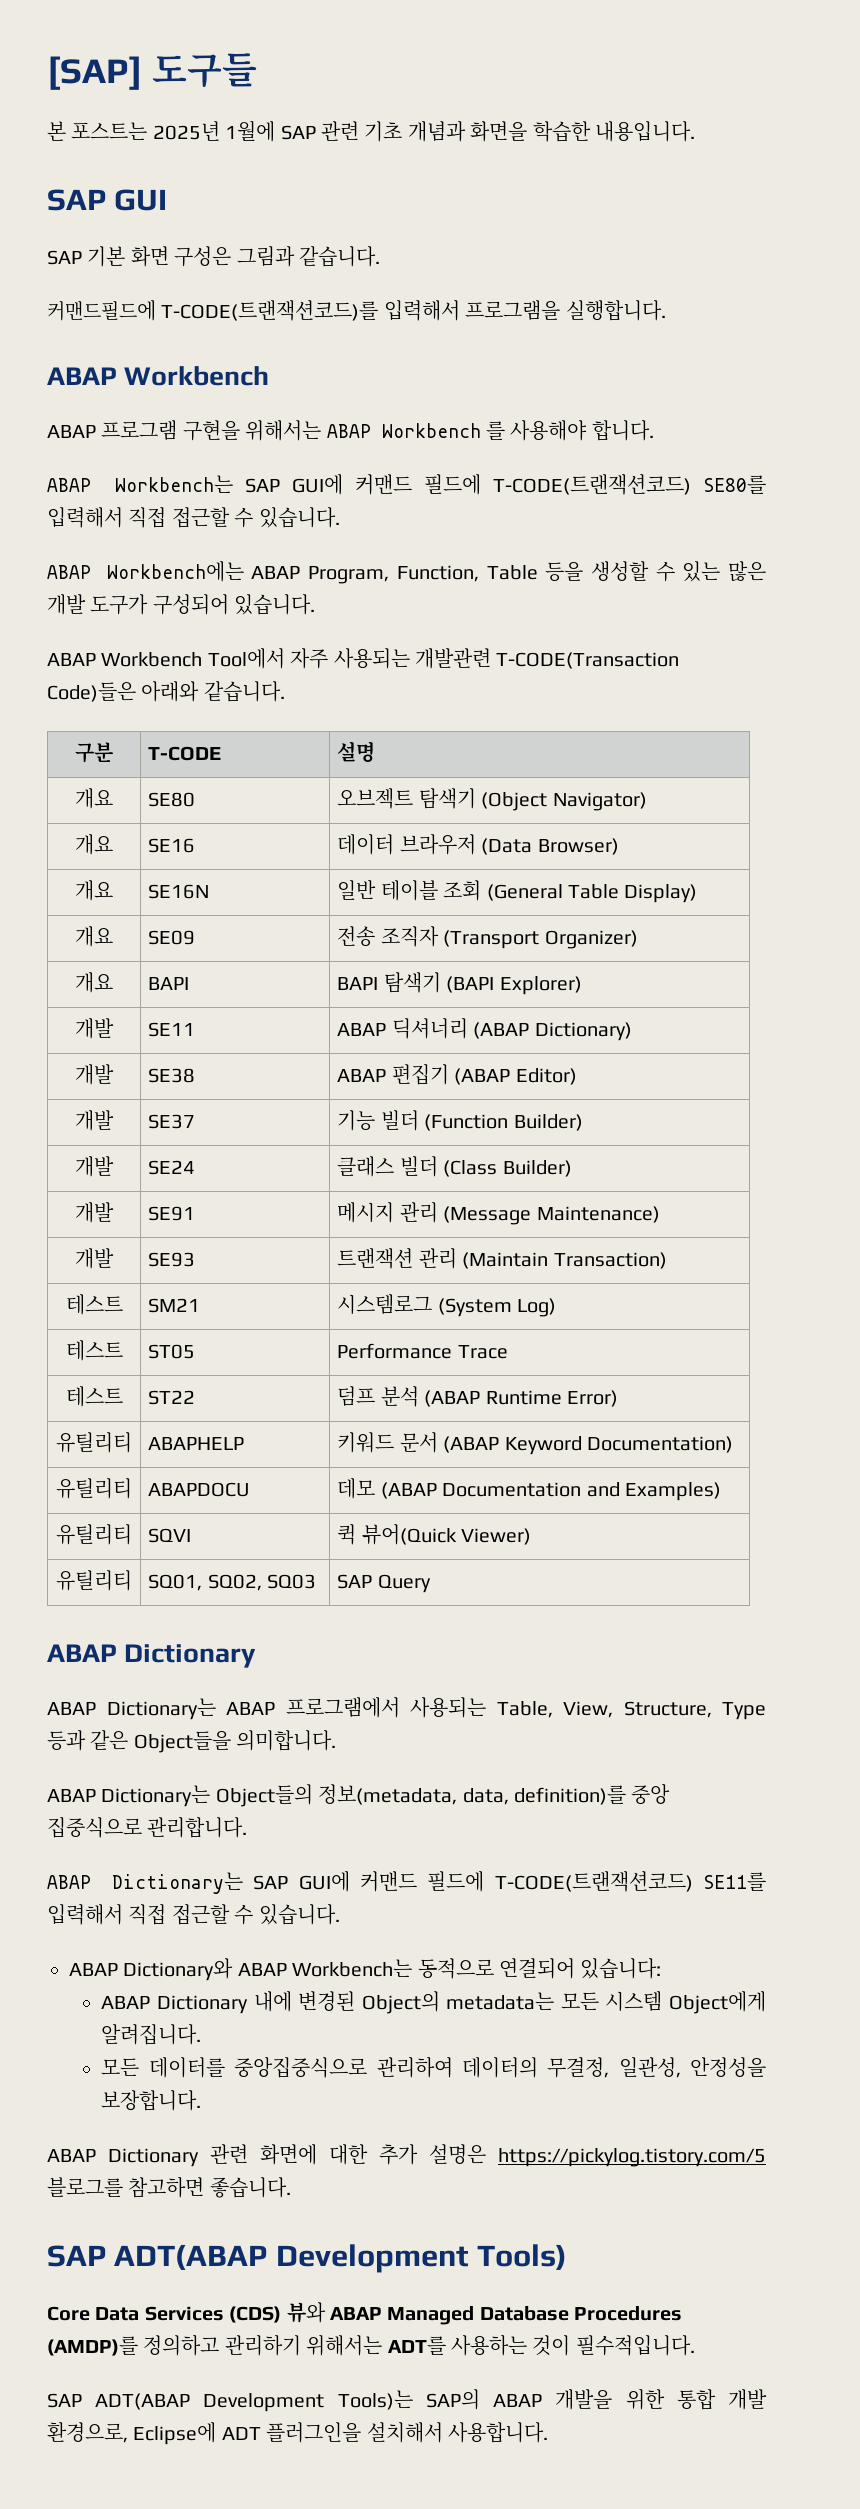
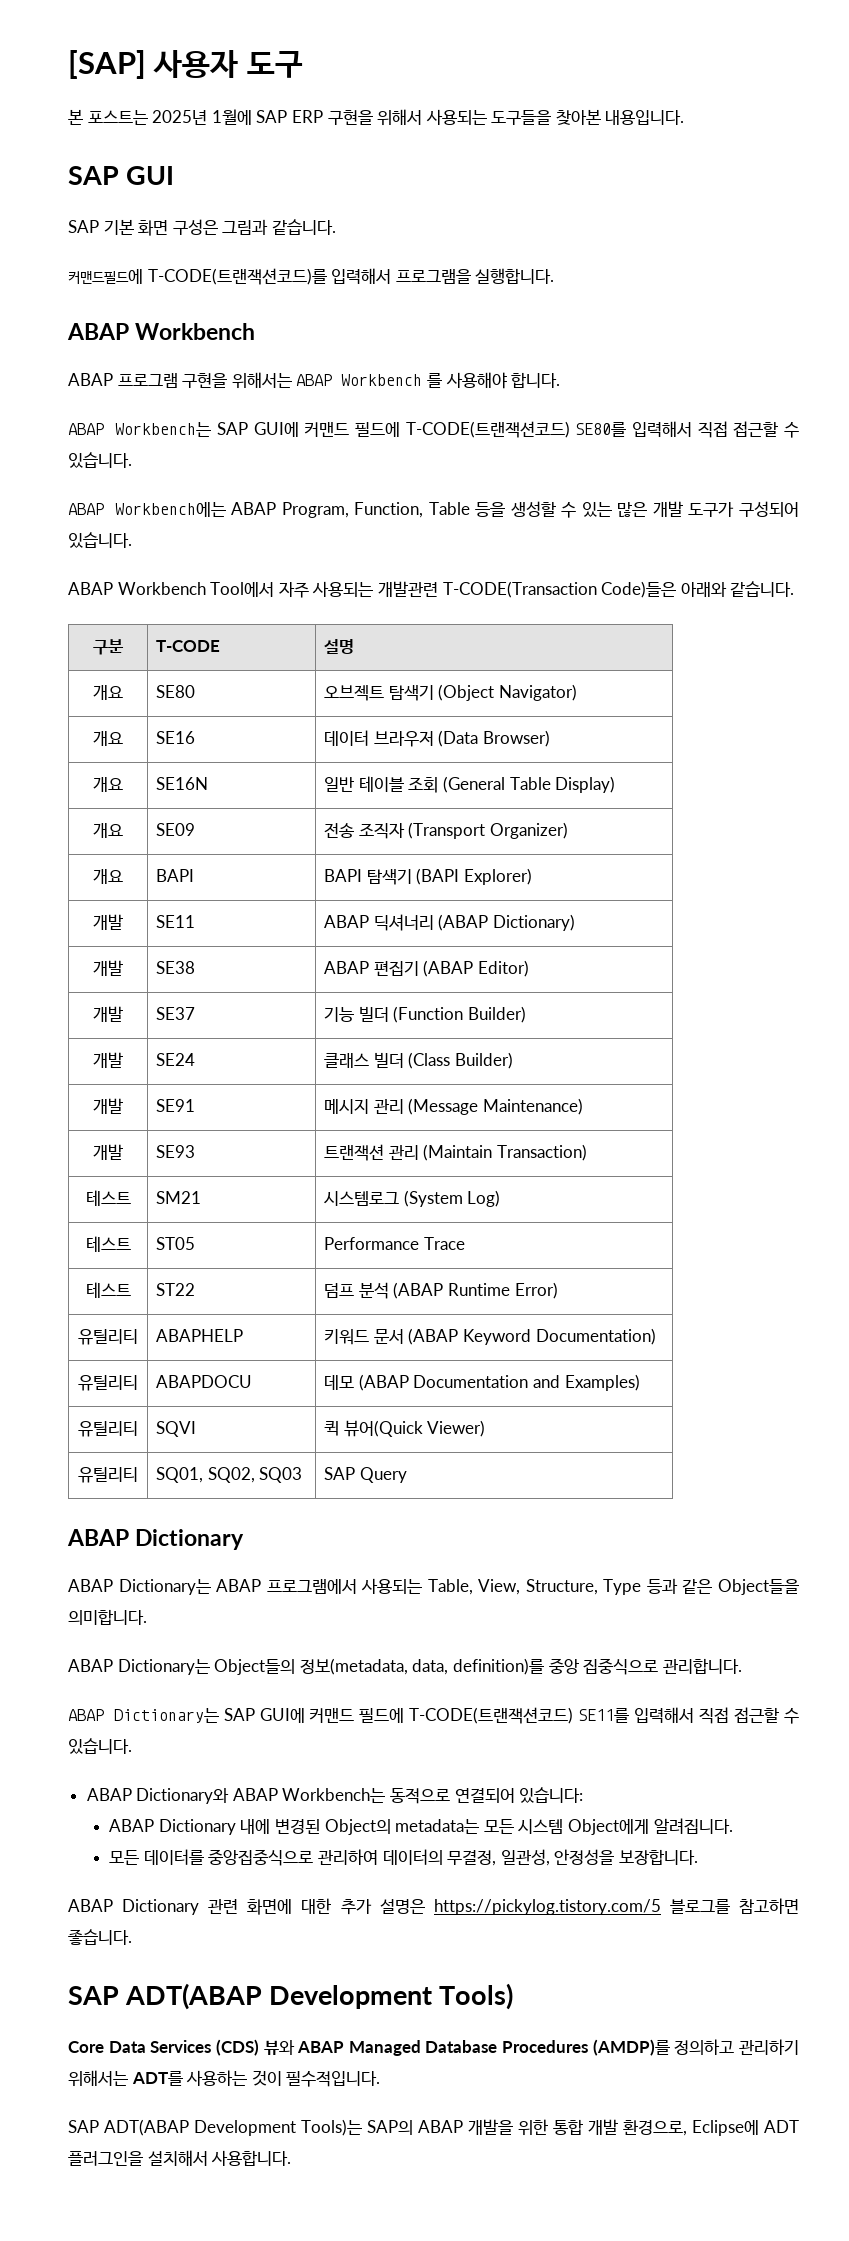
- [SAP] 도구들
+ [SAP] 사용자 도구
- 본 포스트는 2025년 1월에 SAP 관련 기초 개념과 화면을 학습한 내용입니다.
+ 본 포스트는 2025년 1월에 SAP ERP 구현을 위해서 사용되는 도구들을 찾아본 내용입니다.

